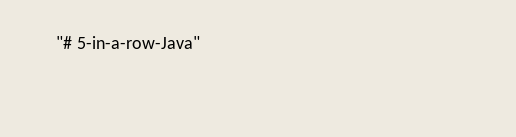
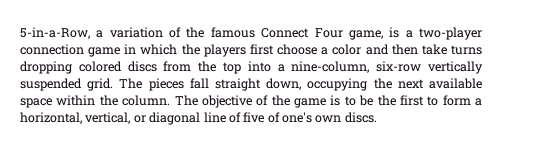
- "# 5-in-a-row-Java"
+ 5-in-a-Row, a variation of the famous Connect Four game, is a two-player connection game in which the players first choose a color and then take turns dropping colored discs from the top into a nine-column, six-row vertically suspended grid. The pieces fall straight down, occupying the next available space within the column. The objective of the game is to be the first to form a horizontal, vertical, or diagonal line of five of one's own discs.

